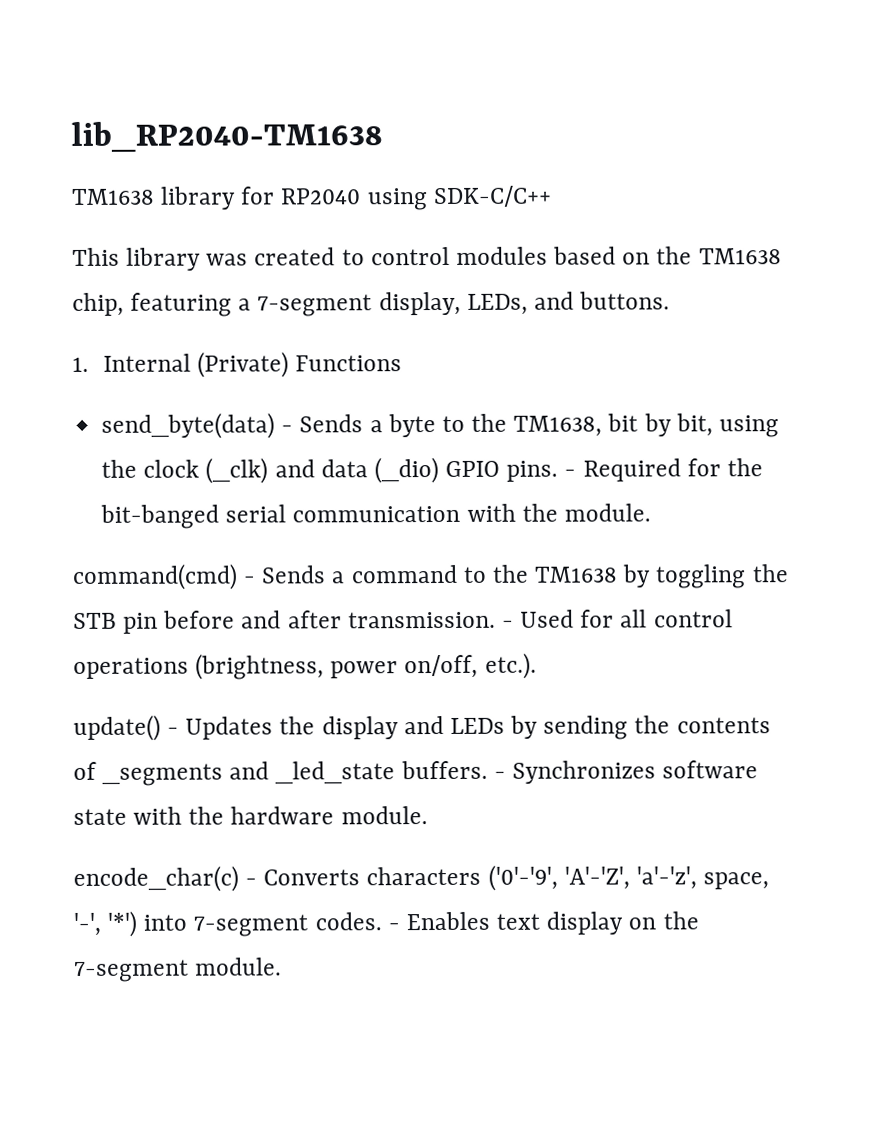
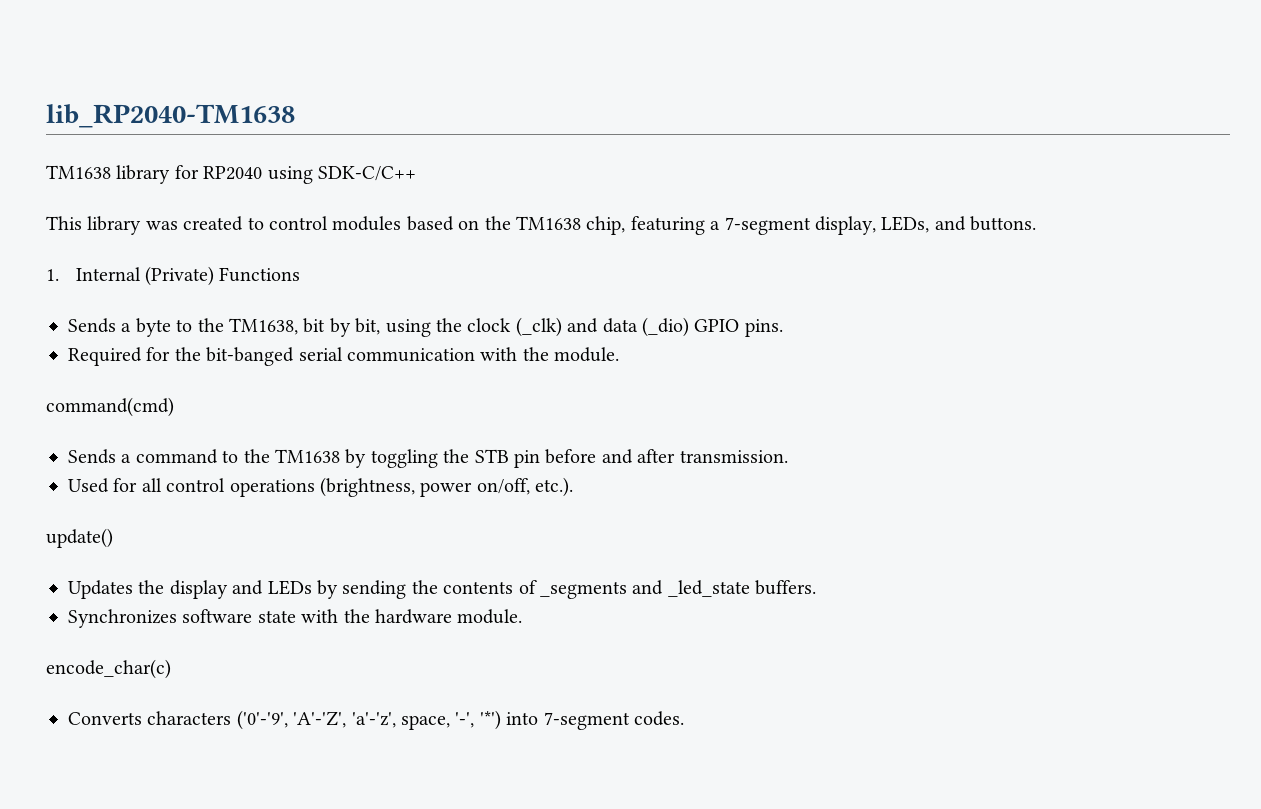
- send_byte(data) - Sends a byte to the TM1638, bit by bit, using the clock (_clk) and data (_dio) GPIO pins. - Required for the bit-banged serial communication with the module.
+ Sends a byte to the TM1638, bit by bit, using the clock (_clk) and data (_dio) GPIO pins.
+ Required for the bit-banged serial communication with the module.
- command(cmd) - Sends a command to the TM1638 by toggling the STB pin before and after transmission. - Used for all control operations (brightness, power on/off, etc.).
+ command(cmd)
+ Sends a command to the TM1638 by toggling the STB pin before and after transmission.
+ Used for all control operations (brightness, power on/off, etc.).
- update() - Updates the display and LEDs by sending the contents of _segments and _led_state buffers. - Synchronizes software state with the hardware module.
+ update()
+ Updates the display and LEDs by sending the contents of _segments and _led_state buffers.
+ Synchronizes software state with the hardware module.
- encode_char(c) - Converts characters ('0'-'9', 'A'-'Z', 'a'-'z', space, '-', '*') into 7-segment codes. - Enables text display on the 7-segment module.
+ encode_char(c)
+ Converts characters ('0'-'9', 'A'-'Z', 'a'-'z', space, '-', '*') into 7-segment codes.

